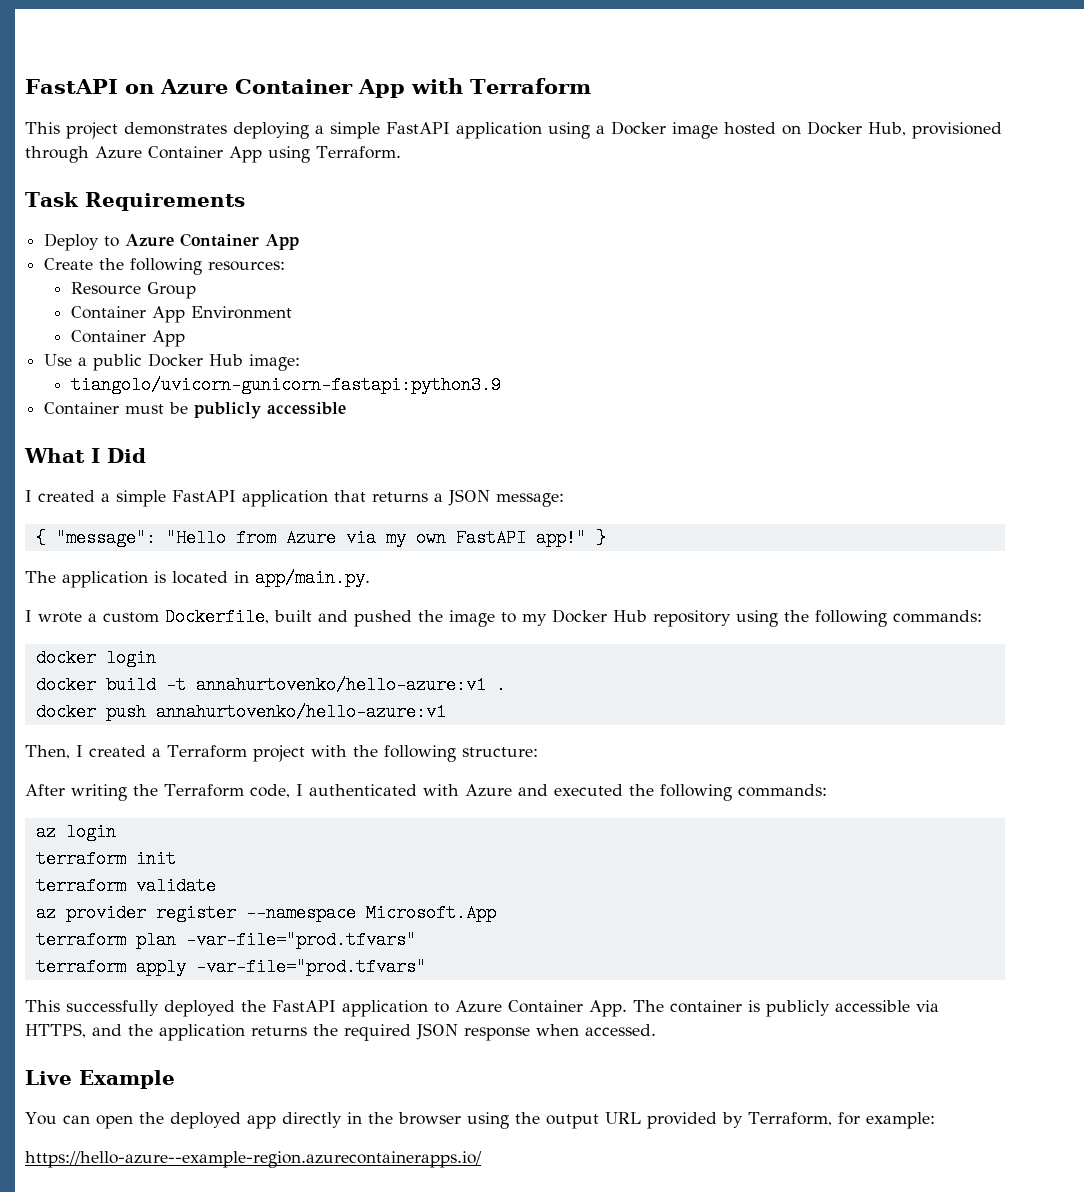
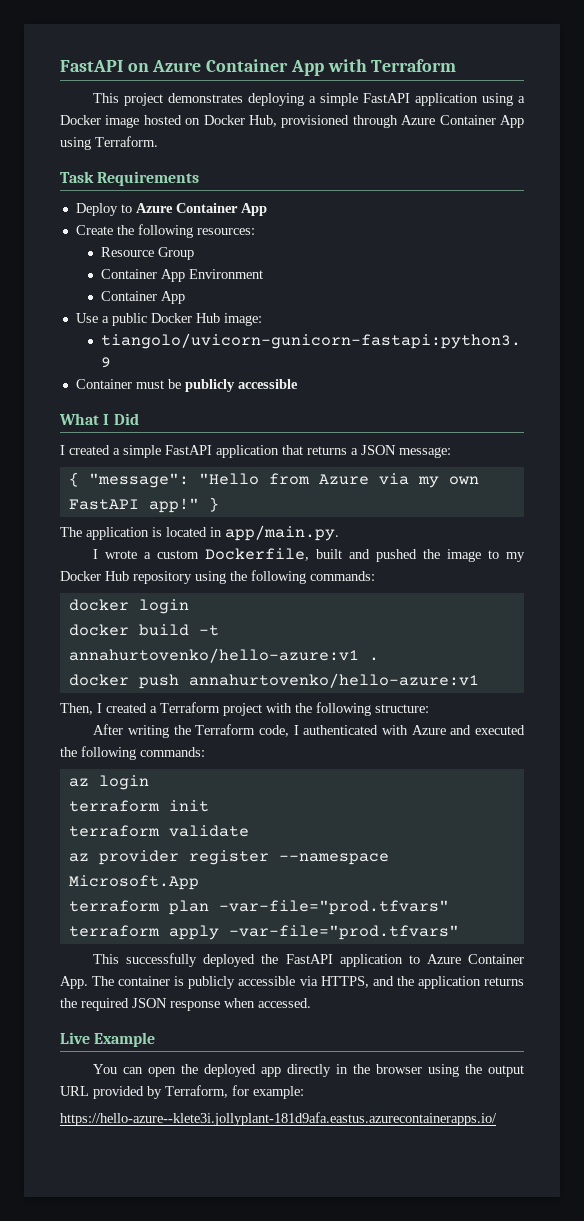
- https://hello-azure--example-region.azurecontainerapps.io/
+ https://hello-azure--klete3i.jollyplant-181d9afa.eastus.azurecontainerapps.io/

